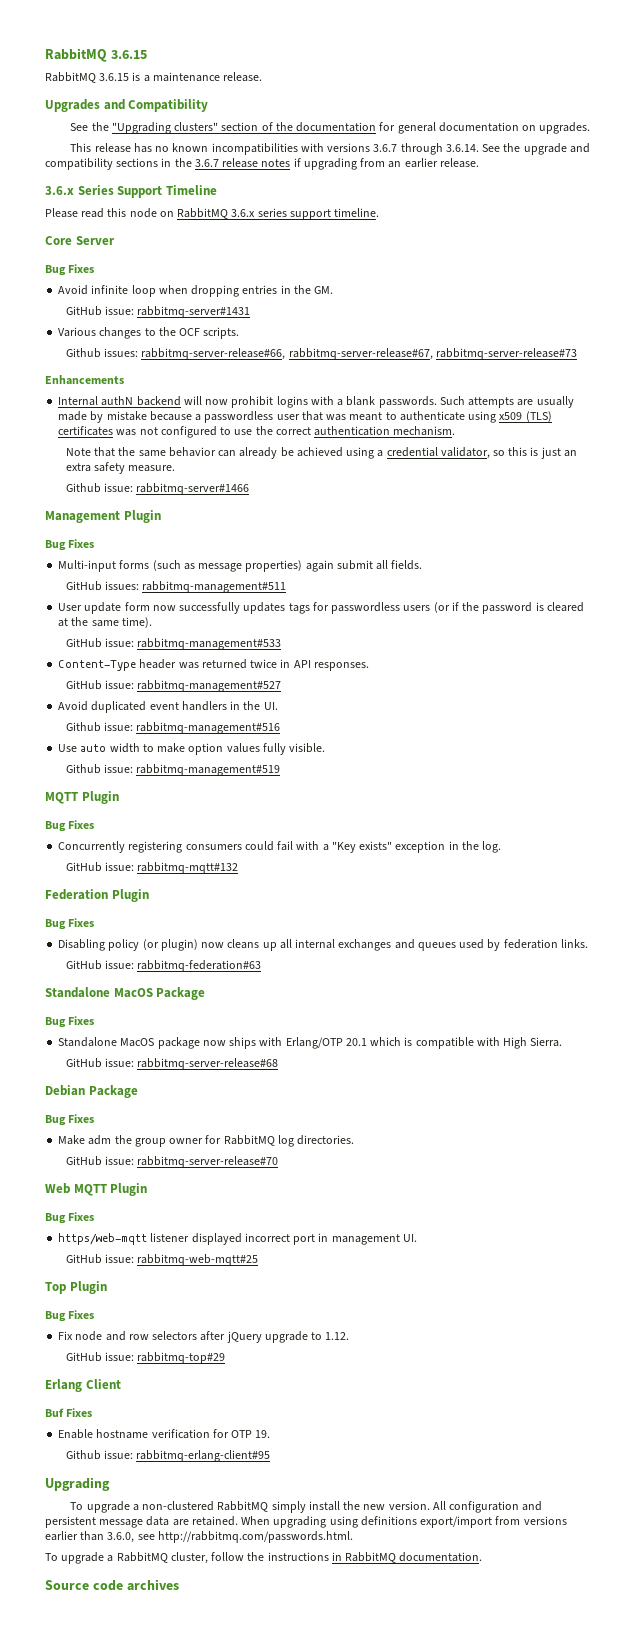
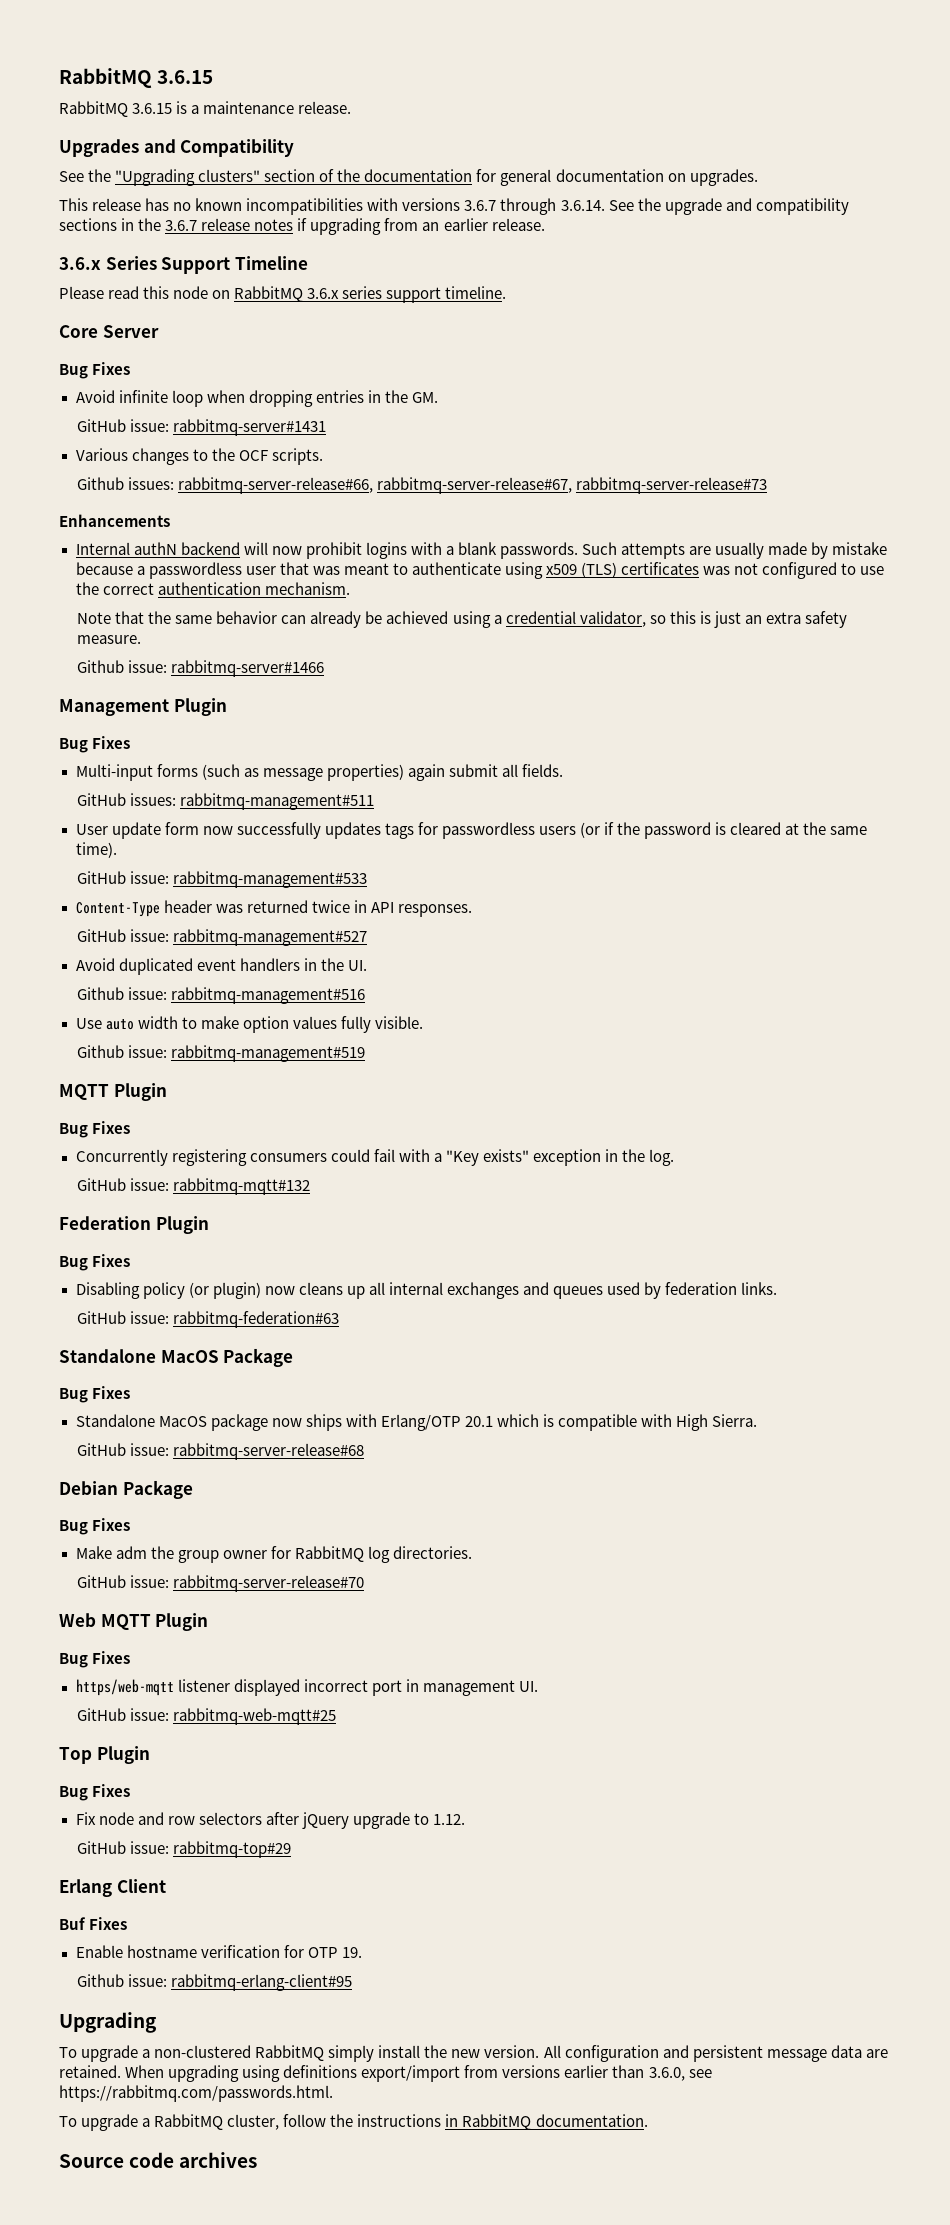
- When upgrading using definitions export/import from versions earlier than 3.6.0, see http://rabbitmq.com/passwords.html.
+ When upgrading using definitions export/import from versions earlier than 3.6.0, see https://rabbitmq.com/passwords.html.

